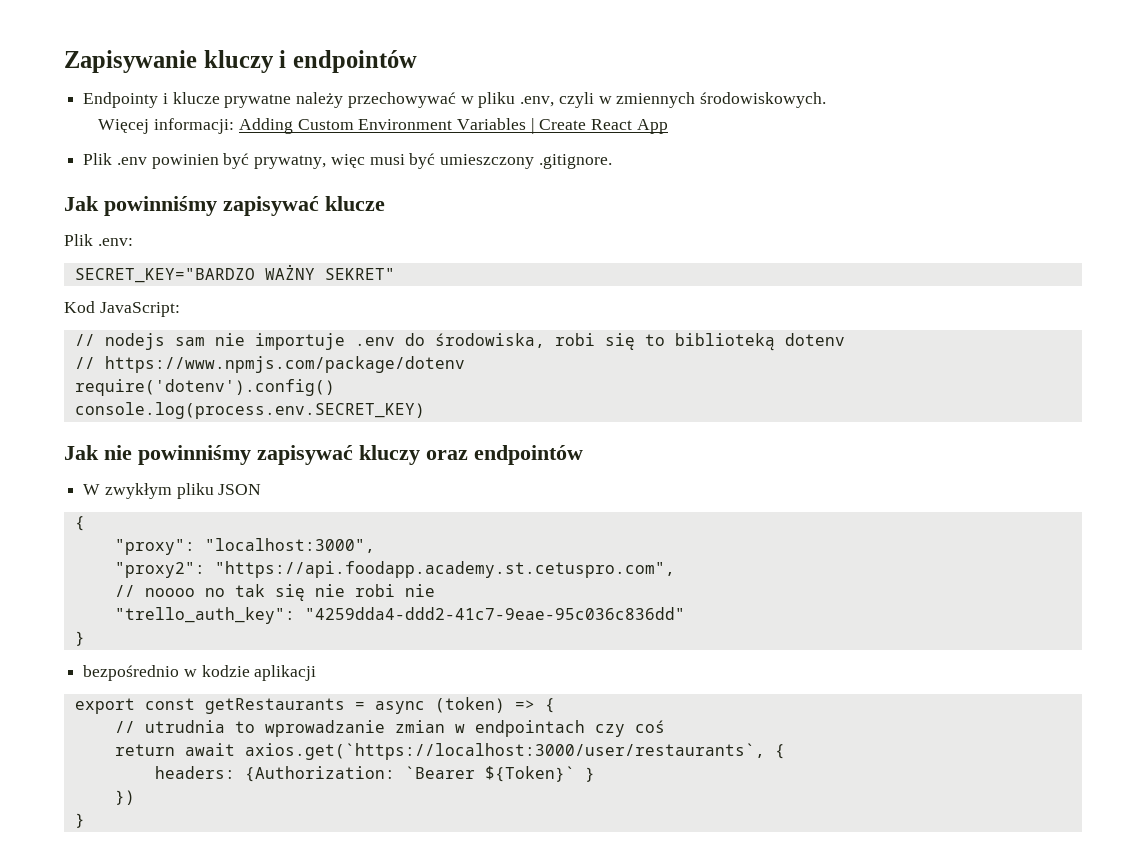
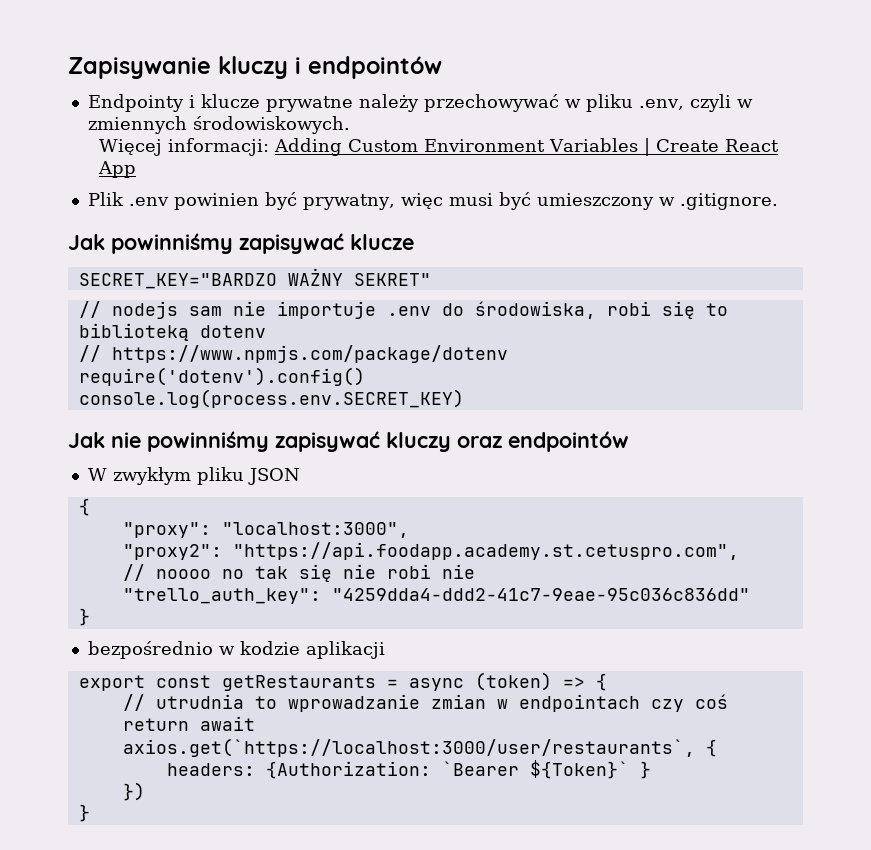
- Plik .env powinien być prywatny, więc musi być umieszczony .gitignore.
+ Plik .env powinien być prywatny, więc musi być umieszczony w .gitignore.
- Plik .env:
- Kod JavaScript:

